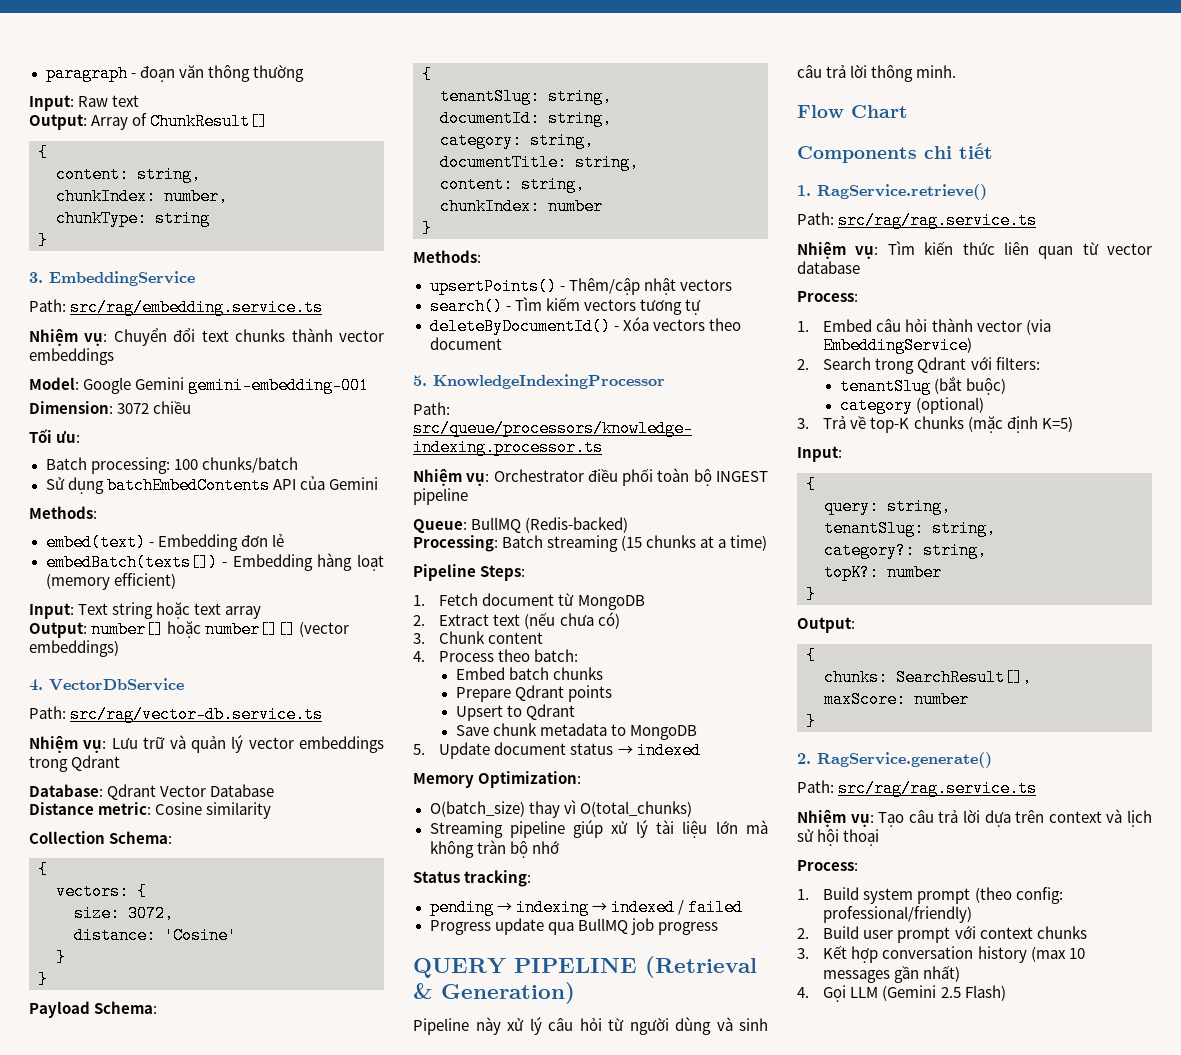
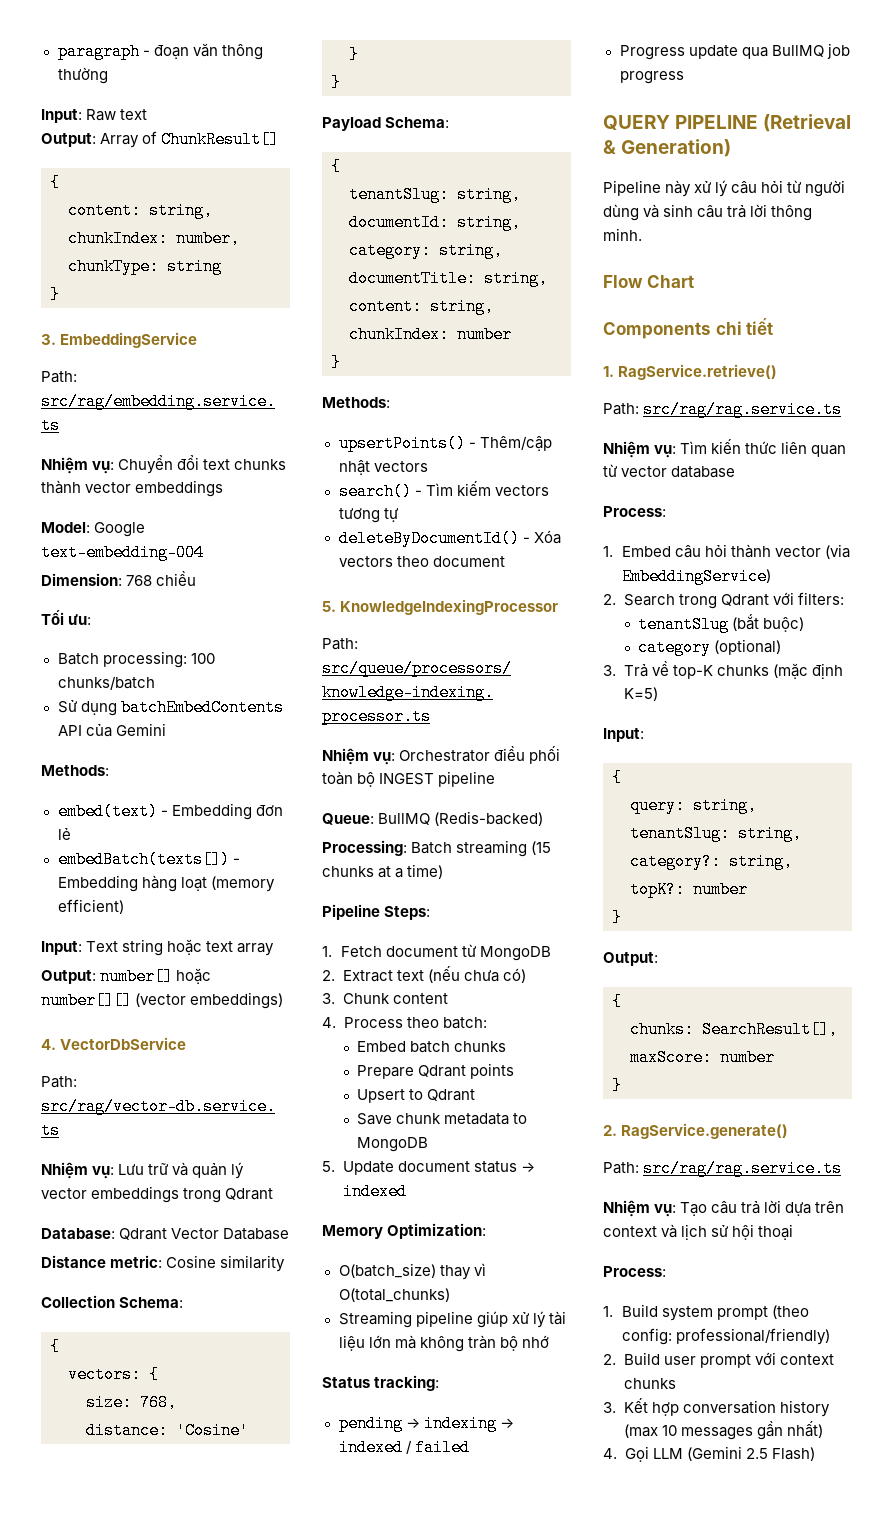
- Model: Google Gemini gemini-embedding-001
+ Model: Google text-embedding-004
- Dimension: 3072 chiều
+ Dimension: 768 chiều
- size: 3072,
+ size: 768,

